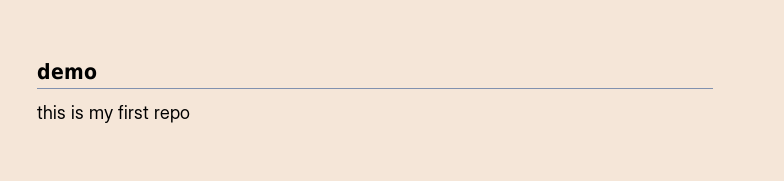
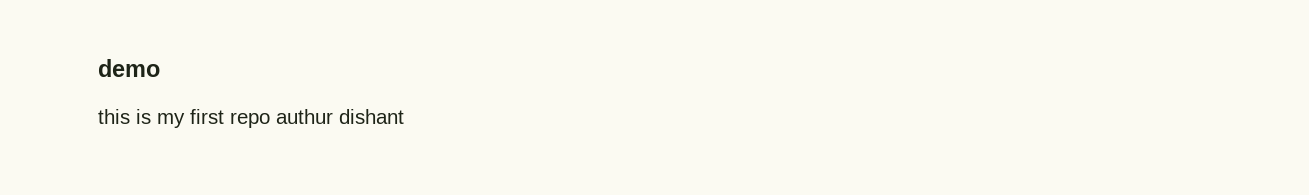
- this is my first repo
+ this is my first repo authur dishant

